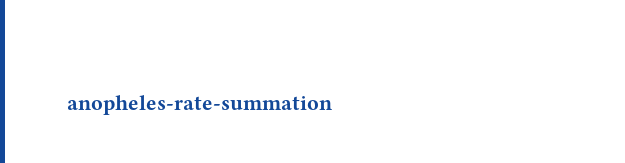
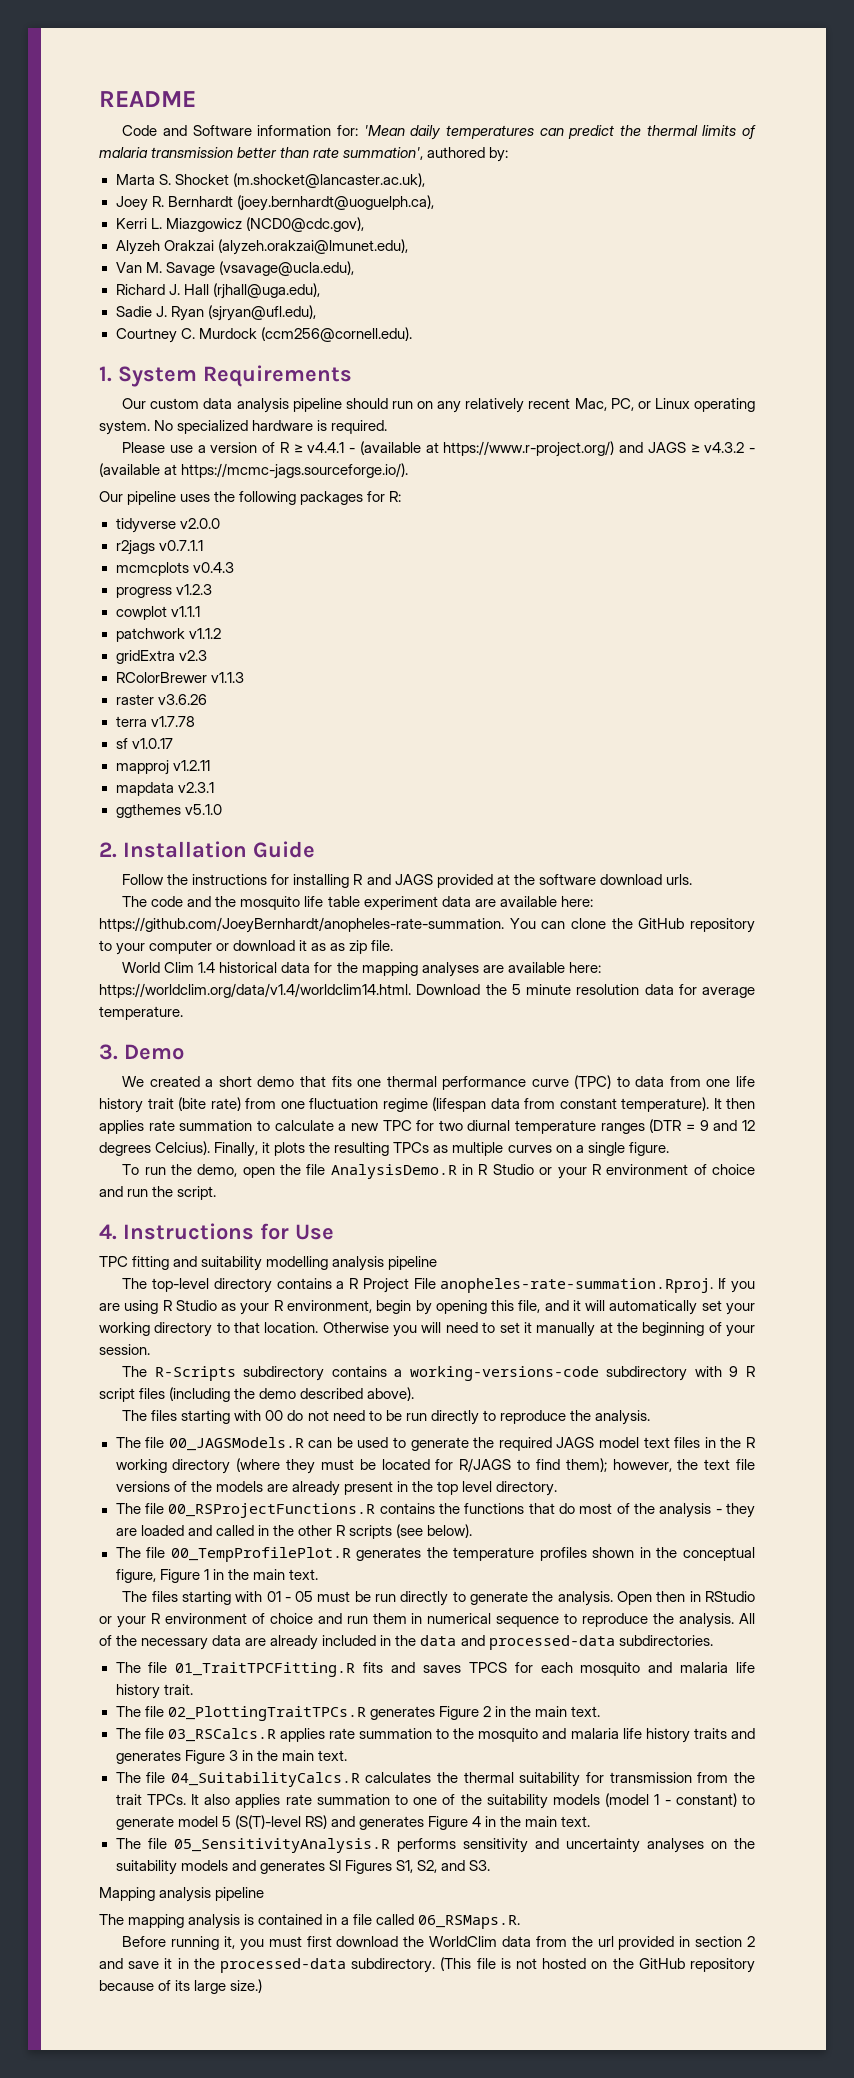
- anopheles-rate-summation
+ README
+ Code and Software information for: 'Mean daily temperatures can predict the thermal limits of malaria transmission better than rate summation', authored by:
+ Marta S. Shocket (m.shocket@lancaster.ac.uk),
+ Joey R. Bernhardt (joey.bernhardt@uoguelph.ca),
+ Kerri L. Miazgowicz (NCD0@cdc.gov),
+ Alyzeh Orakzai (alyzeh.orakzai@lmunet.edu),
+ Van M. Savage (vsavage@ucla.edu),
+ Richard J. Hall (rjhall@uga.edu),
+ Sadie J. Ryan (sjryan@ufl.edu),
+ Courtney C. Murdock (ccm256@cornell.edu).
+ 1. System Requirements
+ Our custom data analysis pipeline should run on any relatively recent Mac, PC, or Linux operating system. No specialized hardware is required.
+ Please use a version of R ≥ v4.4.1 - (available at https://www.r-project.org/) and JAGS ≥ v4.3.2 - (available at https://mcmc-jags.sourceforge.io/).
+ Our pipeline uses the following packages for R:
+ tidyverse v2.0.0
+ r2jags v0.7.1.1
+ mcmcplots v0.4.3
+ progress v1.2.3
+ cowplot v1.1.1
+ patchwork v1.1.2
+ gridExtra v2.3
+ RColorBrewer v1.1.3
+ raster v3.6.26
+ terra v1.7.78
+ sf v1.0.17
+ mapproj v1.2.11
+ mapdata v2.3.1
+ ggthemes v5.1.0
+ 2. Installation Guide
+ Follow the instructions for installing R and JAGS provided at the software download urls.
+ The code and the mosquito life table experiment data are available here: https://github.com/JoeyBernhardt/anopheles-rate-summation. You can clone the GitHub repository to your computer or download it as as zip file.
+ World Clim 1.4 historical data for the mapping analyses are available here: https://worldclim.org/data/v1.4/worldclim14.html. Download the 5 minute resolution data for average temperature.
+ 3. Demo
+ We created a short demo that fits one thermal performance curve (TPC) to data from one life history trait (bite rate) from one fluctuation regime (lifespan data from constant temperature). It then applies rate summation to calculate a new TPC for two diurnal temperature ranges (DTR = 9 and 12 degrees Celcius). Finally, it plots the resulting TPCs as multiple curves on a single figure.
+ To run the demo, open the file AnalysisDemo.R in R Studio or your R environment of choice and run the script.
+ 4. Instructions for Use
+ TPC fitting and suitability modelling analysis pipeline
+ The top-level directory contains a R Project File anopheles-rate-summation.Rproj. If you are using R Studio as your R environment, begin by opening this file, and it will automatically set your working directory to that location. Otherwise you will need to set it manually at the beginning of your session.
+ The R-Scripts subdirectory contains a working-versions-code subdirectory with 9 R script files (including the demo described above).
+ The files starting with 00 do not need to be run directly to reproduce the analysis.
+ The file 00_JAGSModels.R can be used to generate the required JAGS model text files in the R working directory (where they must be located for R/JAGS to find them); however, the text file versions of the models are already present in the top level directory.
+ The file 00_RSProjectFunctions.R contains the functions that do most of the analysis - they are loaded and called in the other R scripts (see below).
+ The file 00_TempProfilePlot.R generates the temperature profiles shown in the conceptual figure, Figure 1 in the main text.
+ The files starting with 01 - 05 must be run directly to generate the analysis. Open then in RStudio or your R environment of choice and run them in numerical sequence to reproduce the analysis. All of the necessary data are already included in the data and processed-data subdirectories.
+ The file 01_TraitTPCFitting.R fits and saves TPCS for each mosquito and malaria life history trait.
+ The file 02_PlottingTraitTPCs.R generates Figure 2 in the main text.
+ The file 03_RSCalcs.R applies rate summation to the mosquito and malaria life history traits and generates Figure 3 in the main text.
+ The file 04_SuitabilityCalcs.R calculates the thermal suitability for transmission from the trait TPCs. It also applies rate summation to one of the suitability models (model 1 - constant) to generate model 5 (S(T)-level RS) and generates Figure 4 in the main text.
+ The file 05_SensitivityAnalysis.R performs sensitivity and uncertainty analyses on the suitability models and generates SI Figures S1, S2, and S3.
+ Mapping analysis pipeline
+ The mapping analysis is contained in a file called 06_RSMaps.R.
+ Before running it, you must first download the WorldClim data from the url provided in section 2 and save it in the processed-data subdirectory. (This file is not hosted on the GitHub repository because of its large size.)

